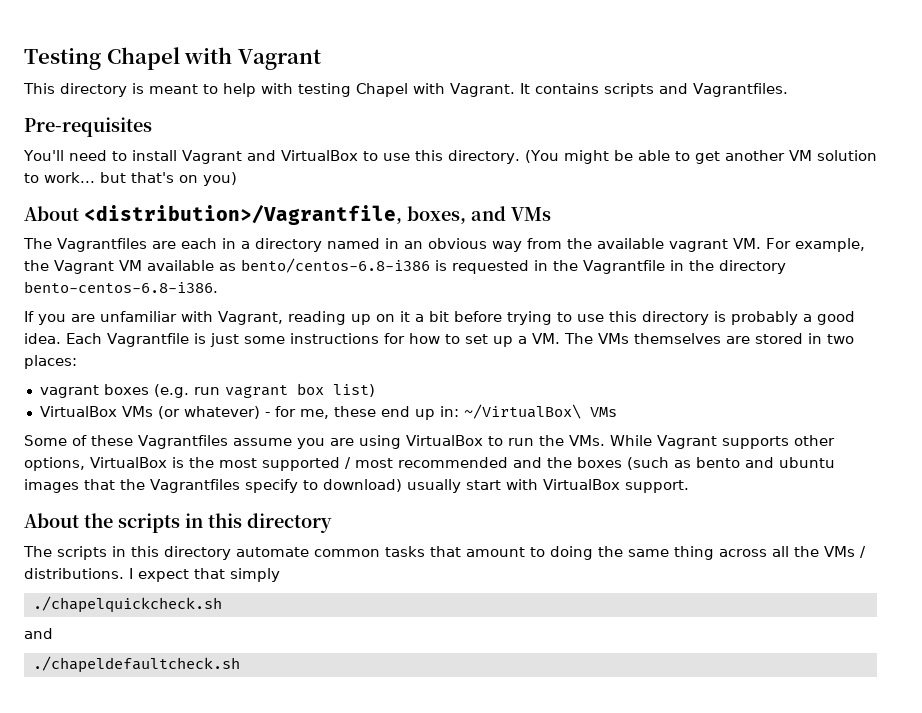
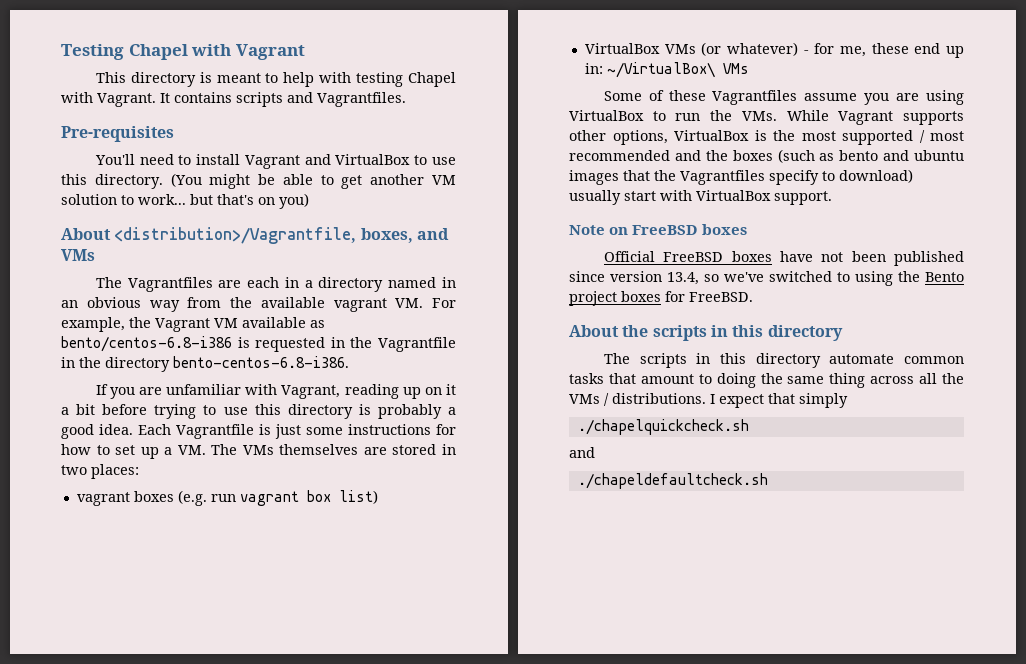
+ Note on FreeBSD boxes
+ Official FreeBSD boxes have not been published since version 13.4, so we've switched to using the Bento project boxes for FreeBSD.

